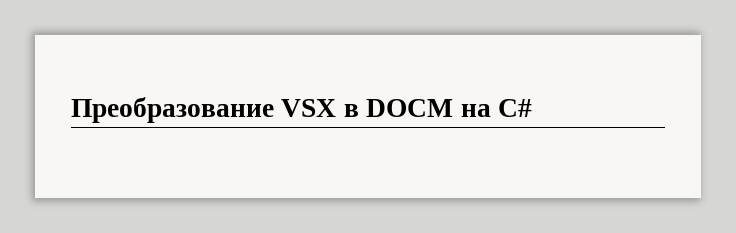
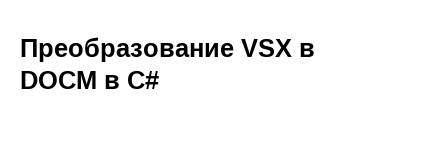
- Преобразование VSX в DOCM на C#
+ Преобразование VSX в DOCM в C#

